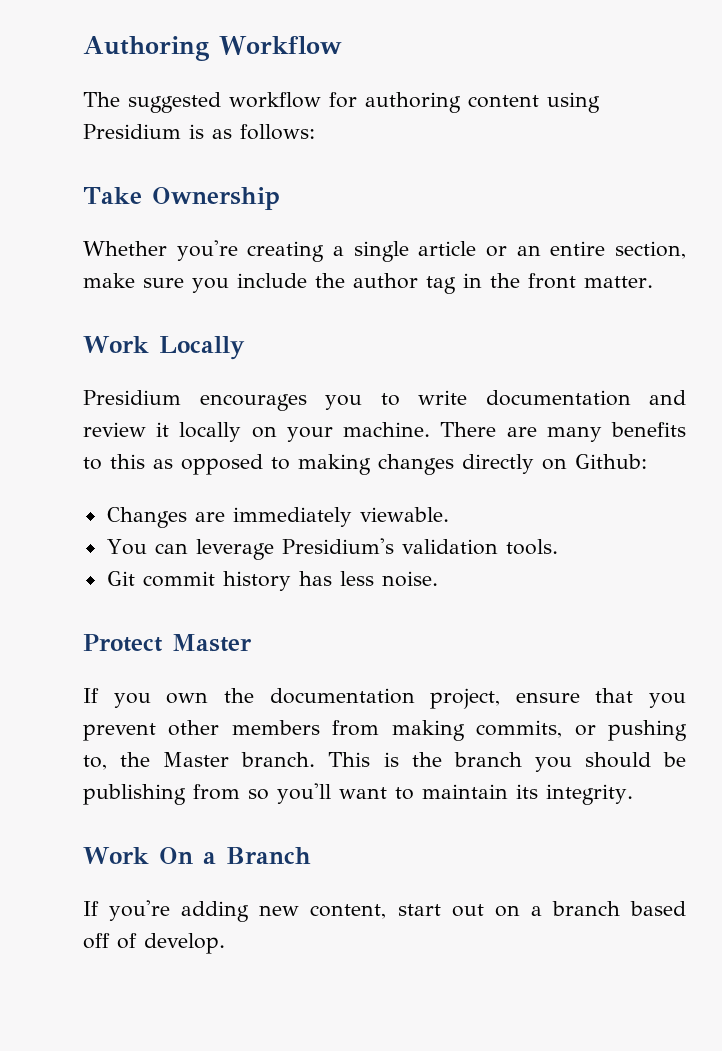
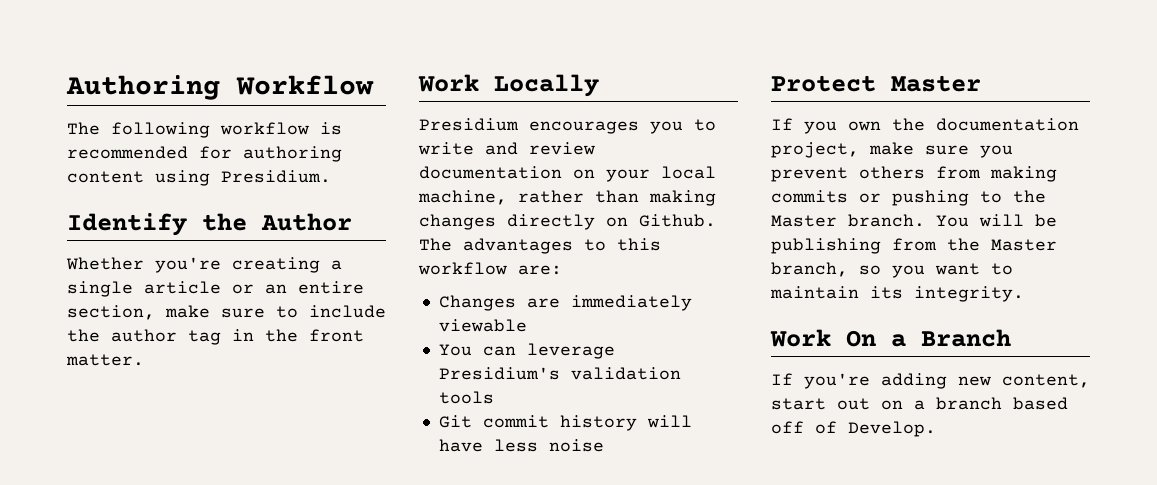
- The suggested workflow for authoring content using Presidium is as follows:
- Take Ownership
+ The following workflow is recommended for authoring content using Presidium.
+ Identify the Author
- Whether you're creating a single article or an entire section, make sure you include the author tag in the front matter.
+ Whether you're creating a single article or an entire section, make sure to include the author tag in the front matter.
- Presidium encourages you to write documentation and review it locally on your machine. There are many benefits to this as opposed to making changes directly on Github:
+ Presidium encourages you to write and review documentation on your local machine, rather than making changes directly on Github. The advantages to this workflow are:
- Changes are immediately viewable.
+ Changes are immediately viewable
- You can leverage Presidium's validation tools.
+ You can leverage Presidium's validation tools
- Git commit history has less noise.
+ Git commit history will have less noise
- If you own the documentation project, ensure that you prevent other members from making commits, or pushing to, the Master branch.
+ If you own the documentation project, make sure you prevent others from making commits or pushing to the Master branch.
- This is the branch you should be publishing from so you'll want to maintain its integrity.
+ You will be publishing from the Master branch, so you want to maintain its integrity.
- If you're adding new content, start out on a branch based off of develop.
+ If you're adding new content, start out on a branch based off of Develop.

